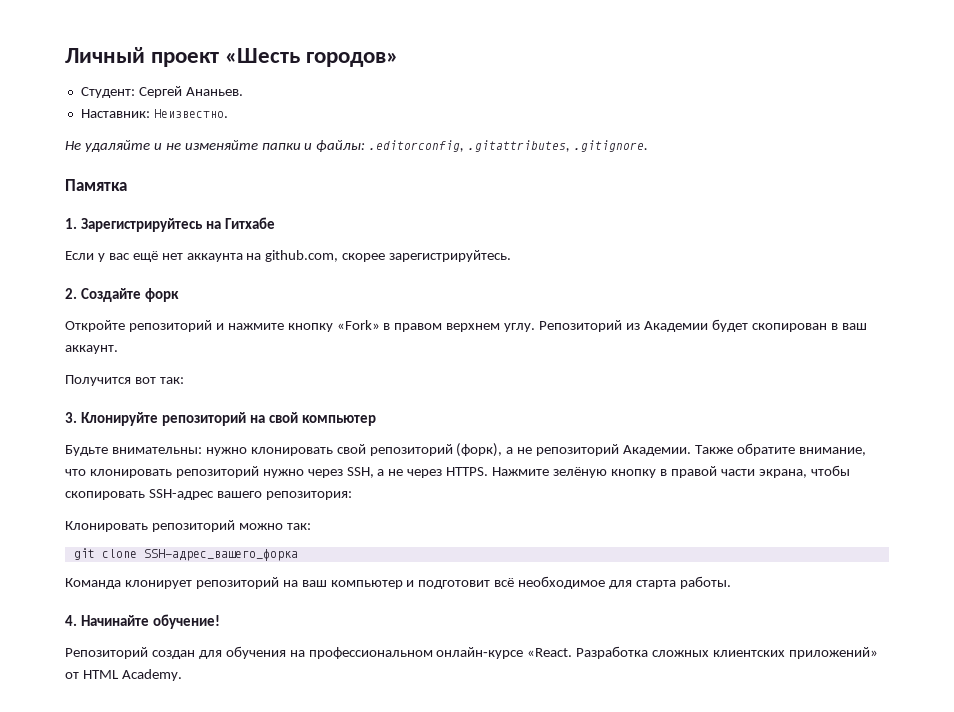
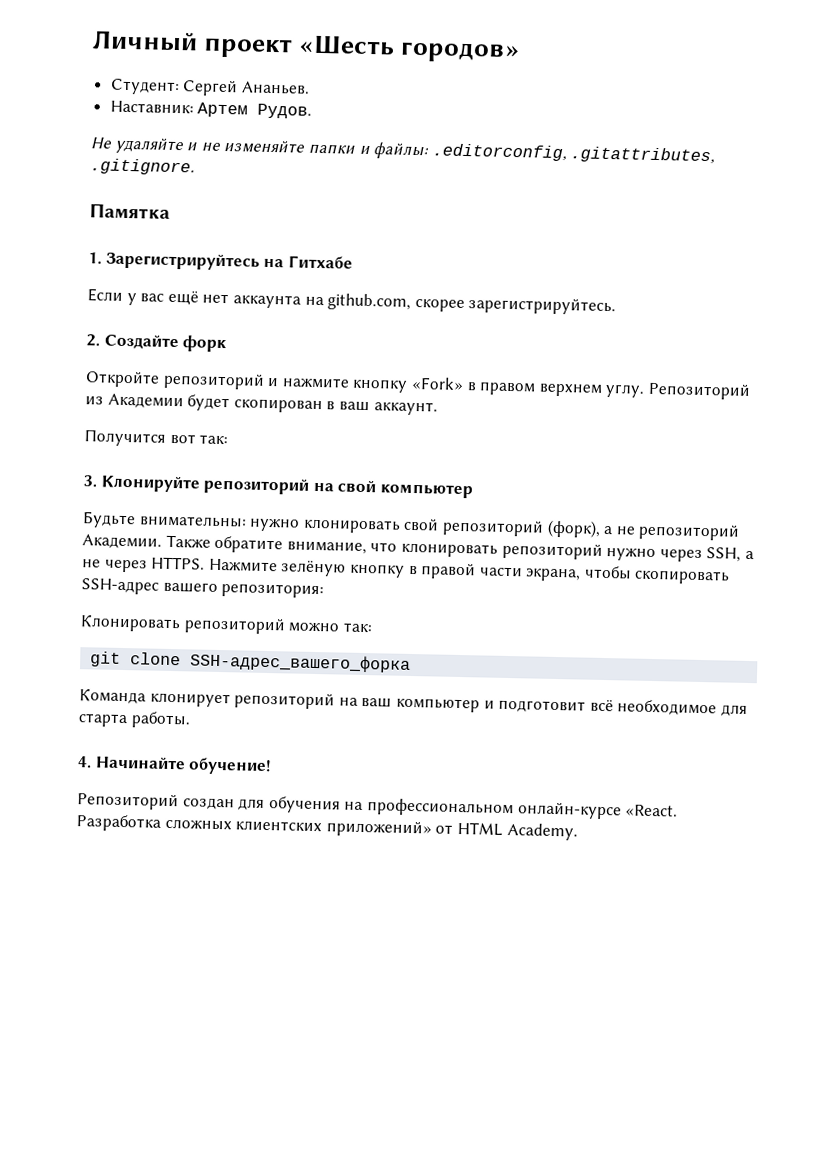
- Наставник: Неизвестно.
+ Наставник: Артем Рудов.

